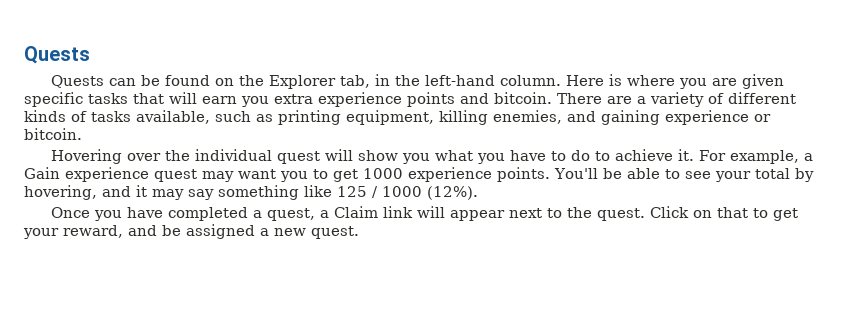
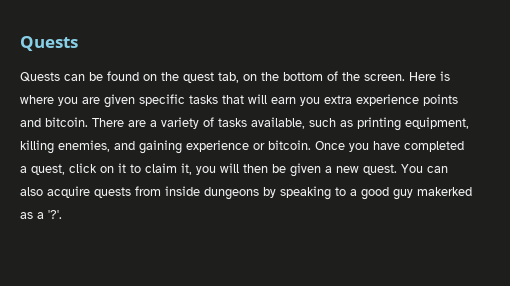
- Quests can be found on the Explorer tab, in the left-hand column.
+ Quests can be found on the quest tab, on the bottom of the screen.
- There are a variety of different kinds of tasks available, such as printing equipment, killing enemies, and gaining experience or bitcoin.
- Hovering over the individual quest will show you what you have to do to achieve it. For example, a Gain experience quest may want you to get 1000 experience points. You'll be able to see your total by hovering, and it may say something like 125 / 1000 (12%).
- Once you have completed a quest, a Claim link will appear next to the quest. Click on that to get your reward, and be assigned a new quest.
+ There are a variety of tasks available, such as printing equipment, killing enemies, and gaining experience or bitcoin. Once you have completed a quest, click on it to claim it, you will then be given a new quest. You can also acquire quests from inside dungeons by speaking to a good guy makerked as a '?'.

